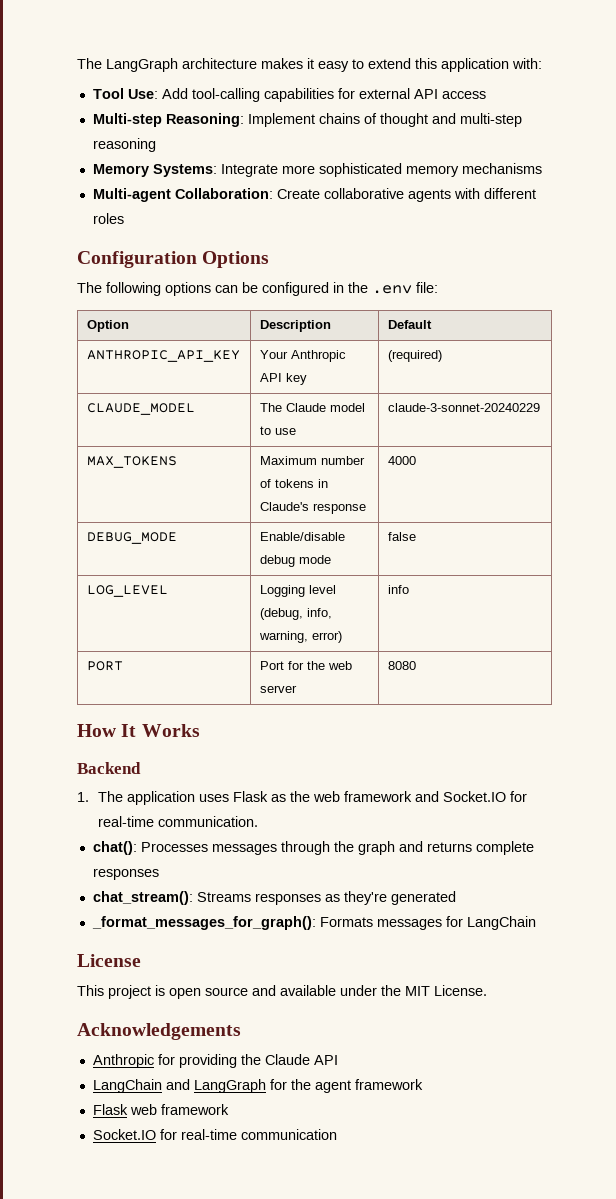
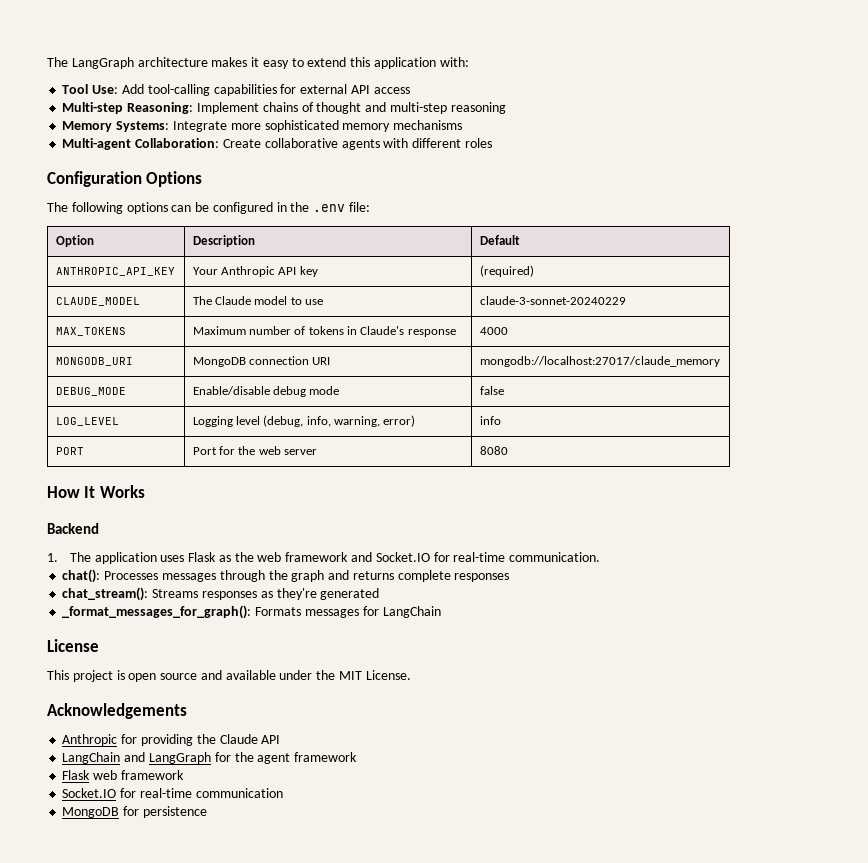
+ MONGODB_URI | MongoDB connection URI | mongodb://localhost:27017/claude_memory
+ MongoDB for persistence

